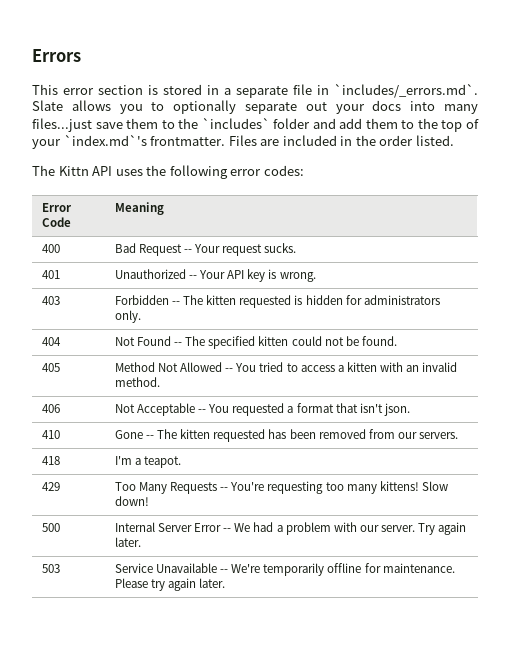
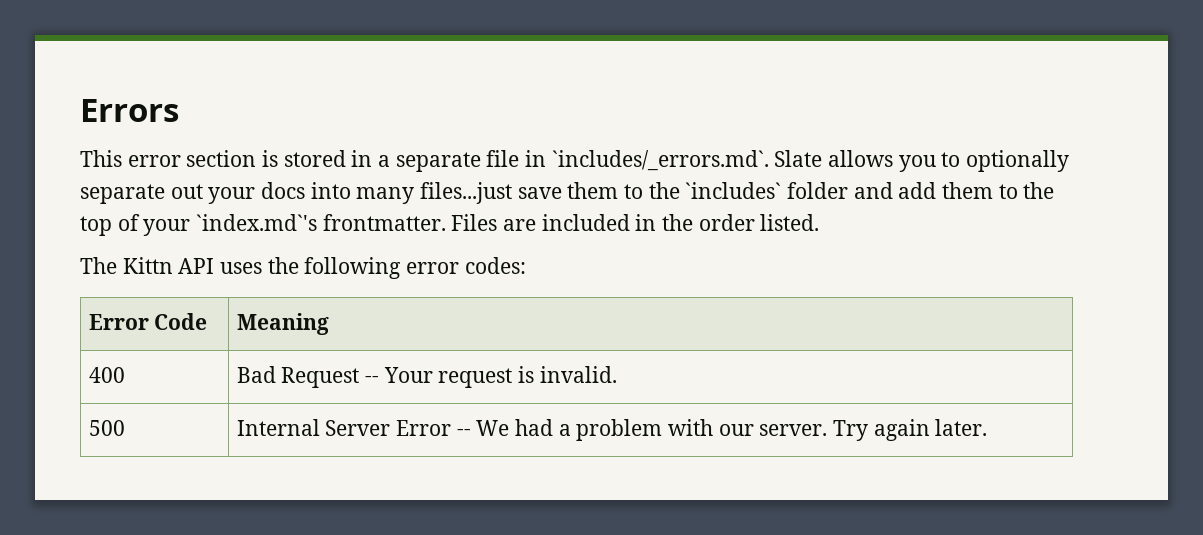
- 400 | Bad Request -- Your request sucks.
- 401 | Unauthorized -- Your API key is wrong.
- 403 | Forbidden -- The kitten requested is hidden for administrators only.
- 404 | Not Found -- The specified kitten could not be found.
- 405 | Method Not Allowed -- You tried to access a kitten with an invalid method.
- 406 | Not Acceptable -- You requested a format that isn't json.
- 410 | Gone -- The kitten requested has been removed from our servers.
- 418 | I'm a teapot.
- 429 | Too Many Requests -- You're requesting too many kittens! Slow down!
+ 400 | Bad Request -- Your request is invalid.
- 503 | Service Unavailable -- We're temporarily offline for maintenance. Please try again later.

